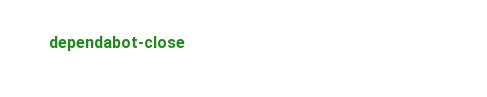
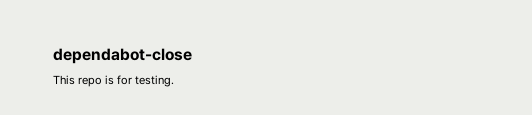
+ This repo is for testing.

